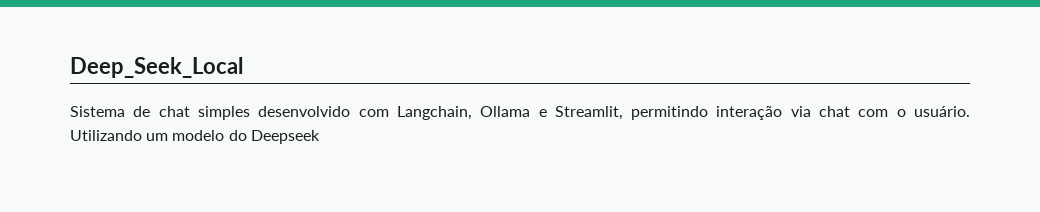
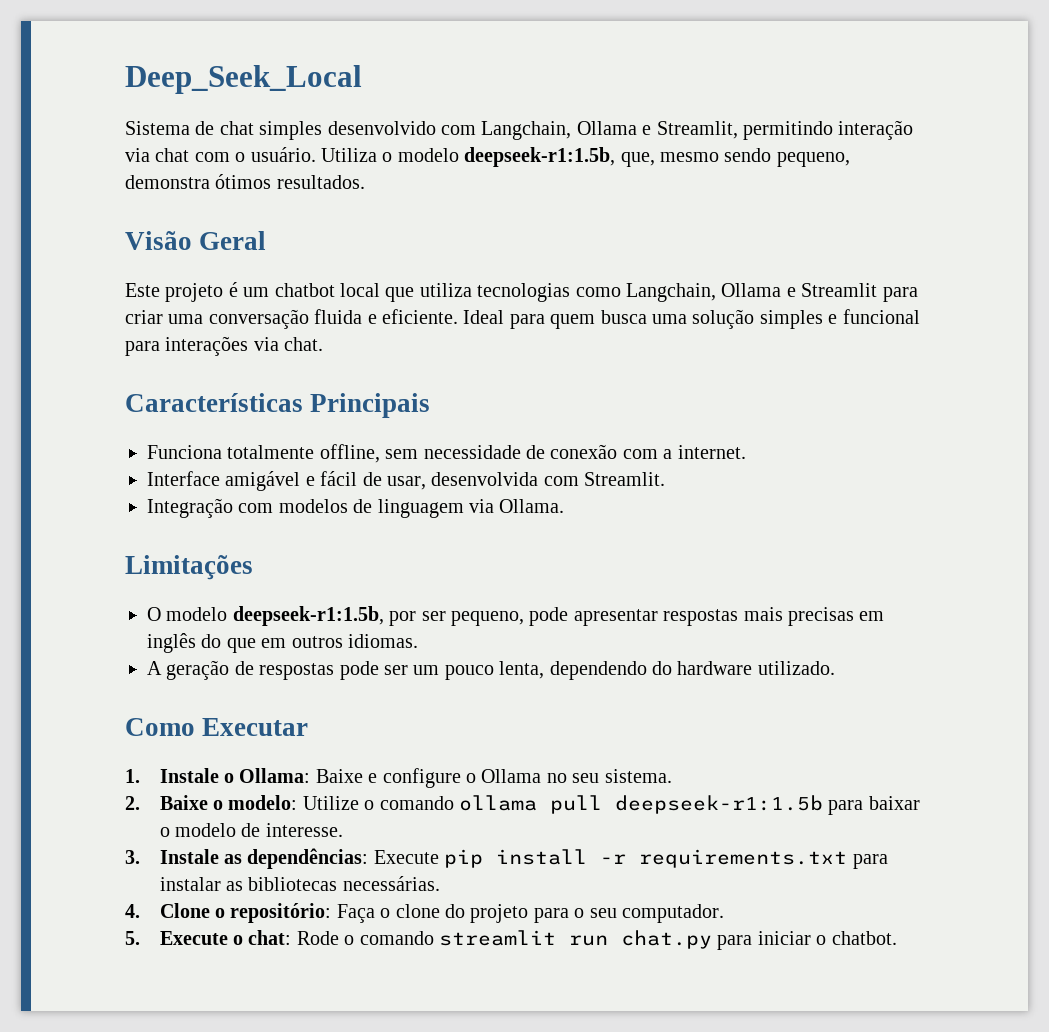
- Utilizando um modelo do Deepseek
+ Utiliza o modelo deepseek-r1:1.5b, que, mesmo sendo pequeno, demonstra ótimos resultados.
+ Visão Geral
+ Este projeto é um chatbot local que utiliza tecnologias como Langchain, Ollama e Streamlit para criar uma conversação fluida e eficiente. Ideal para quem busca uma solução simples e funcional para interações via chat.
+ Características Principais
+ Funciona totalmente offline, sem necessidade de conexão com a internet.
+ Interface amigável e fácil de usar, desenvolvida com Streamlit.
+ Integração com modelos de linguagem via Ollama.
+ Limitações
+ O modelo deepseek-r1:1.5b, por ser pequeno, pode apresentar respostas mais precisas em inglês do que em outros idiomas.
+ A geração de respostas pode ser um pouco lenta, dependendo do hardware utilizado.
+ Como Executar
+ 1. Instale o Ollama: Baixe e configure o Ollama no seu sistema.
+ 2. Baixe o modelo: Utilize o comando ollama pull deepseek-r1:1.5b para baixar o modelo de interesse.
+ 3. Instale as dependências: Execute pip install -r requirements.txt para instalar as bibliotecas necessárias.
+ 4. Clone o repositório: Faça o clone do projeto para o seu computador.
+ 5. Execute o chat: Rode o comando streamlit run chat.py para iniciar o chatbot.

